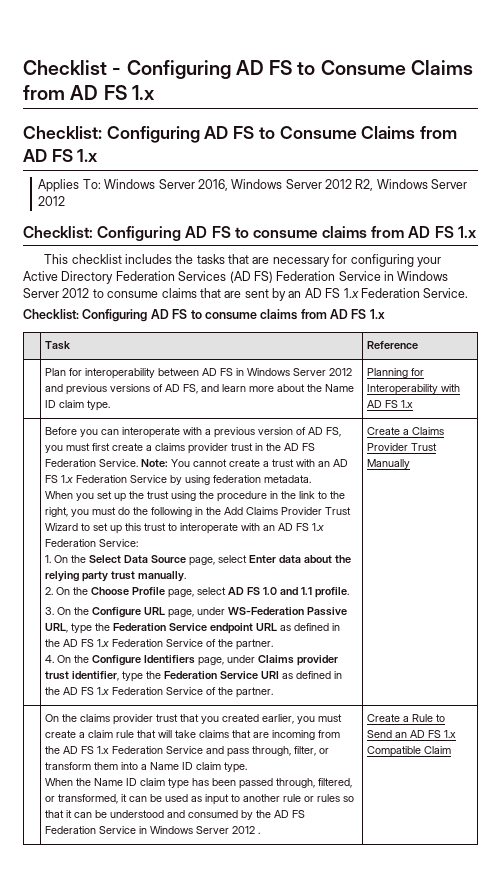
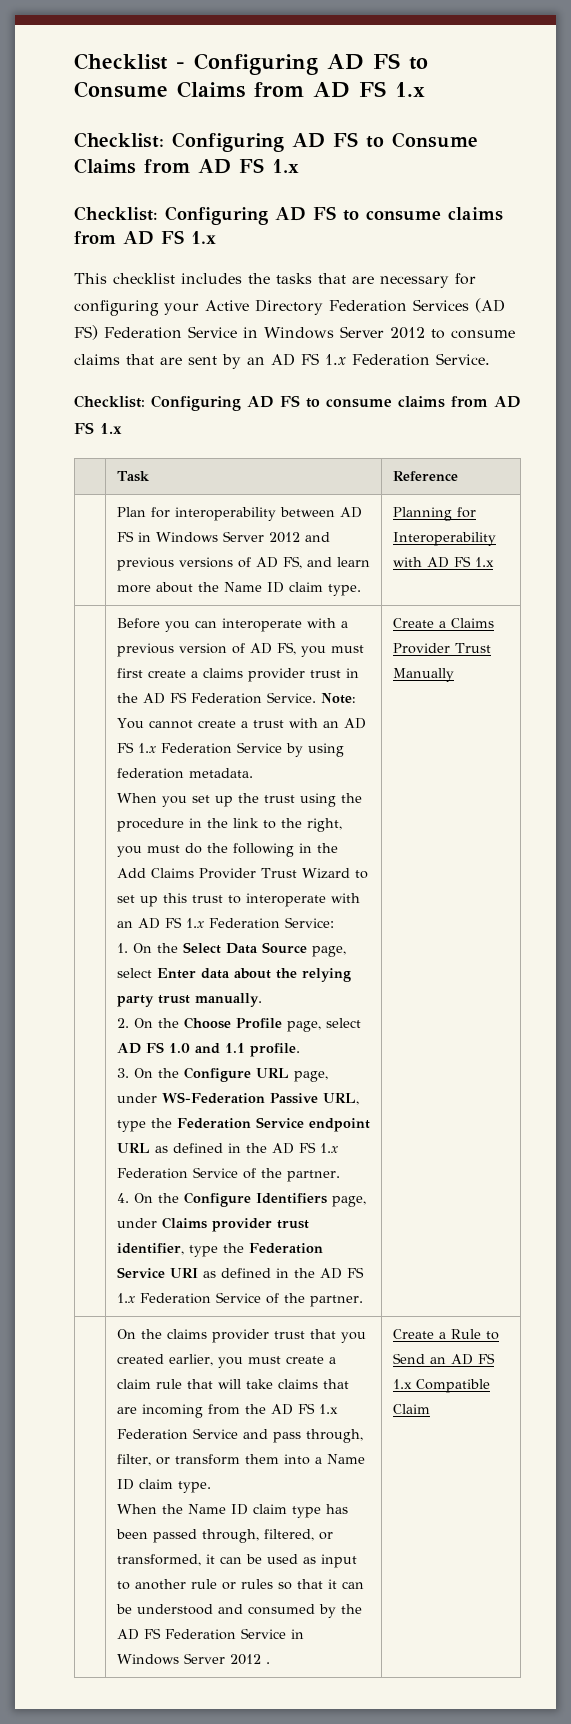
- Applies To: Windows Server 2016, Windows Server 2012 R2, Windows Server 2012

